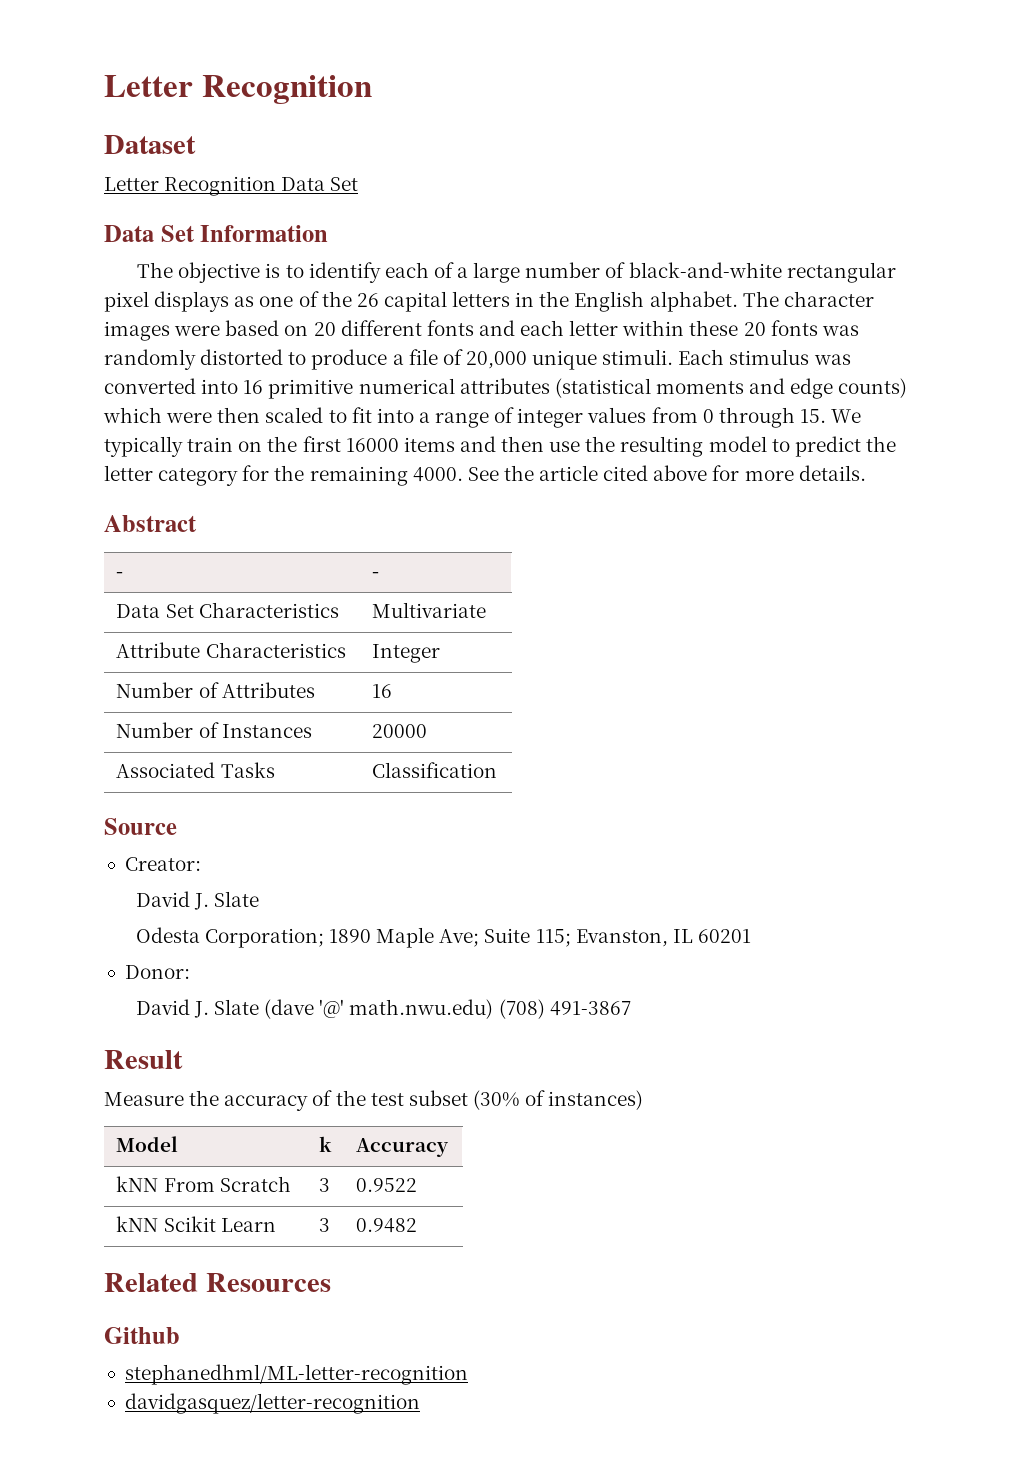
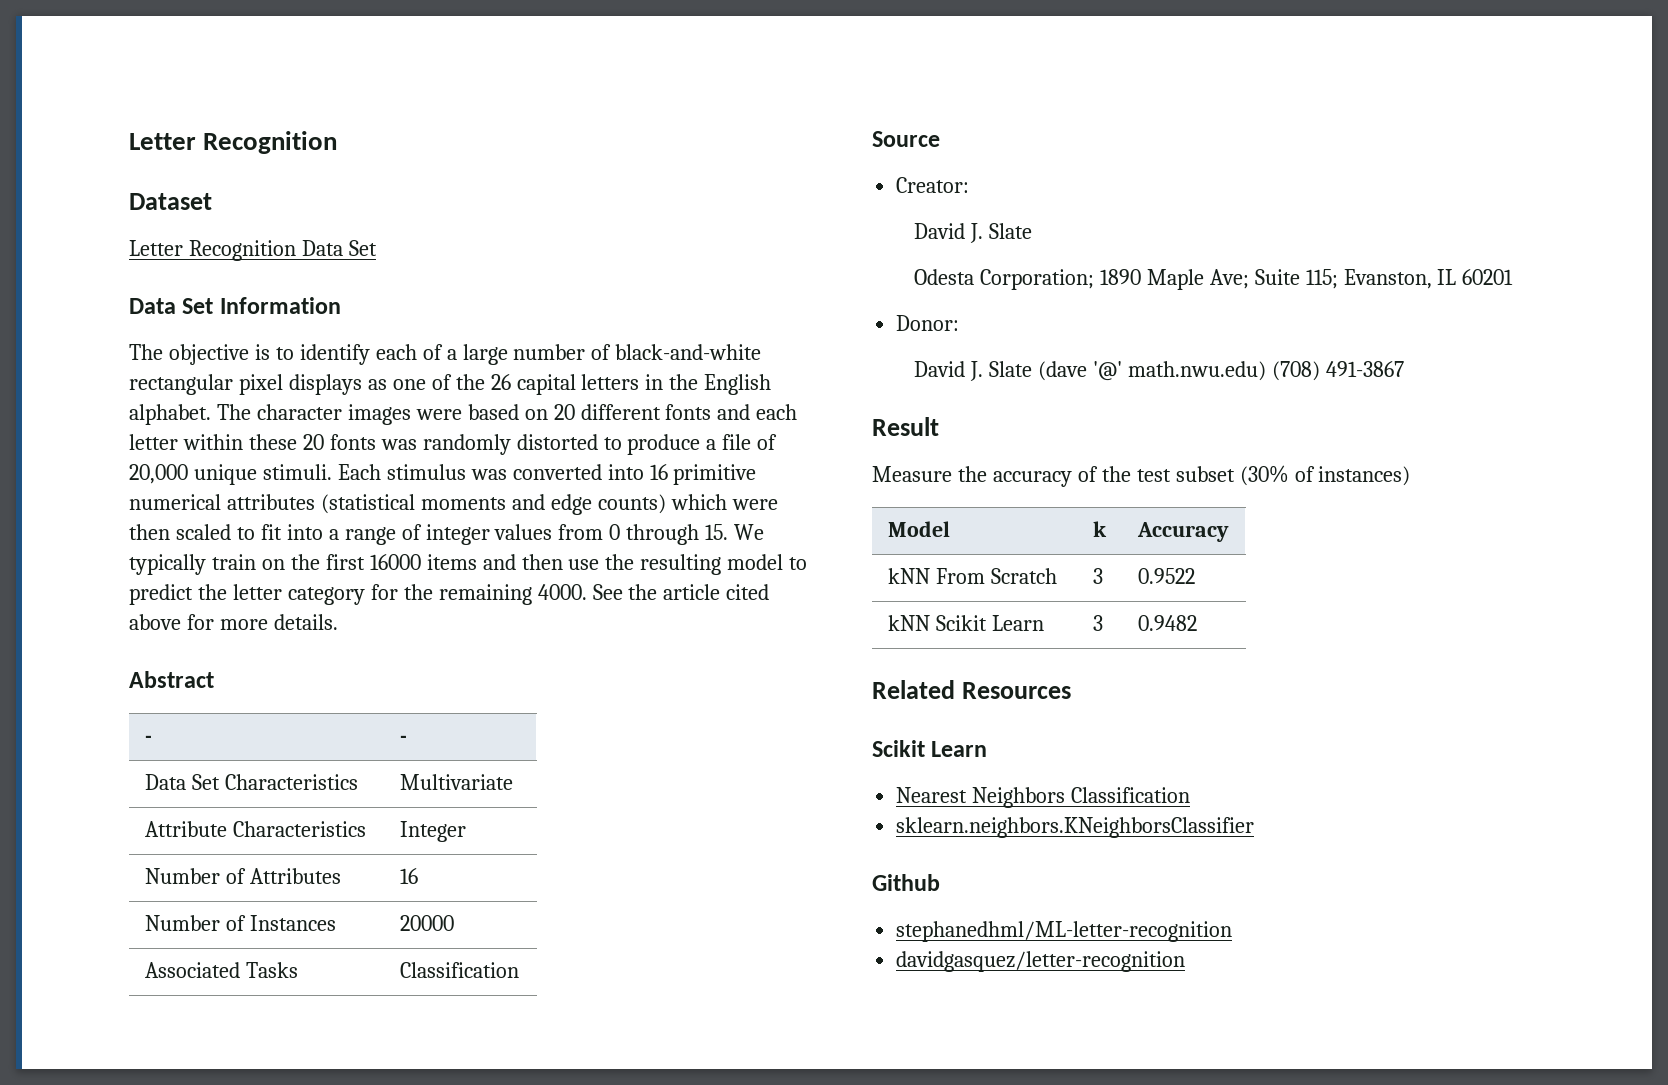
  Related Resources
+ Scikit Learn
+ Nearest Neighbors Classification
+ sklearn.neighbors.KNeighborsClassifier

